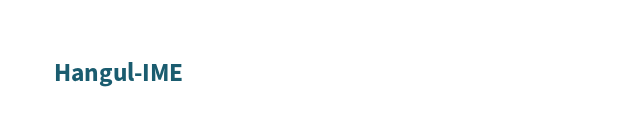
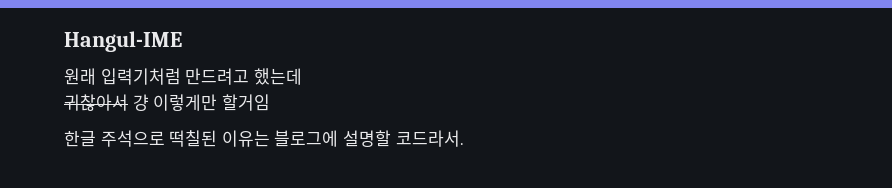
+ 원래 입력기처럼 만드려고 했는데
+ 귀찮아서 걍 이렇게만 할거임
+ 한글 주석으로 떡칠된 이유는 블로그에 설명할 코드라서.

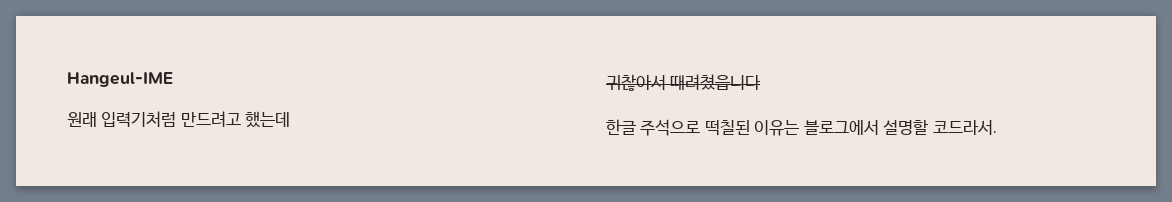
- Hangul-IME
+ Hangeul-IME
- 귀찮아서 걍 이렇게만 할거임
+ 귀찮아서 때려쳤읍니다
- 한글 주석으로 떡칠된 이유는 블로그에 설명할 코드라서.
+ 한글 주석으로 떡칠된 이유는 블로그에서 설명할 코드라서.

